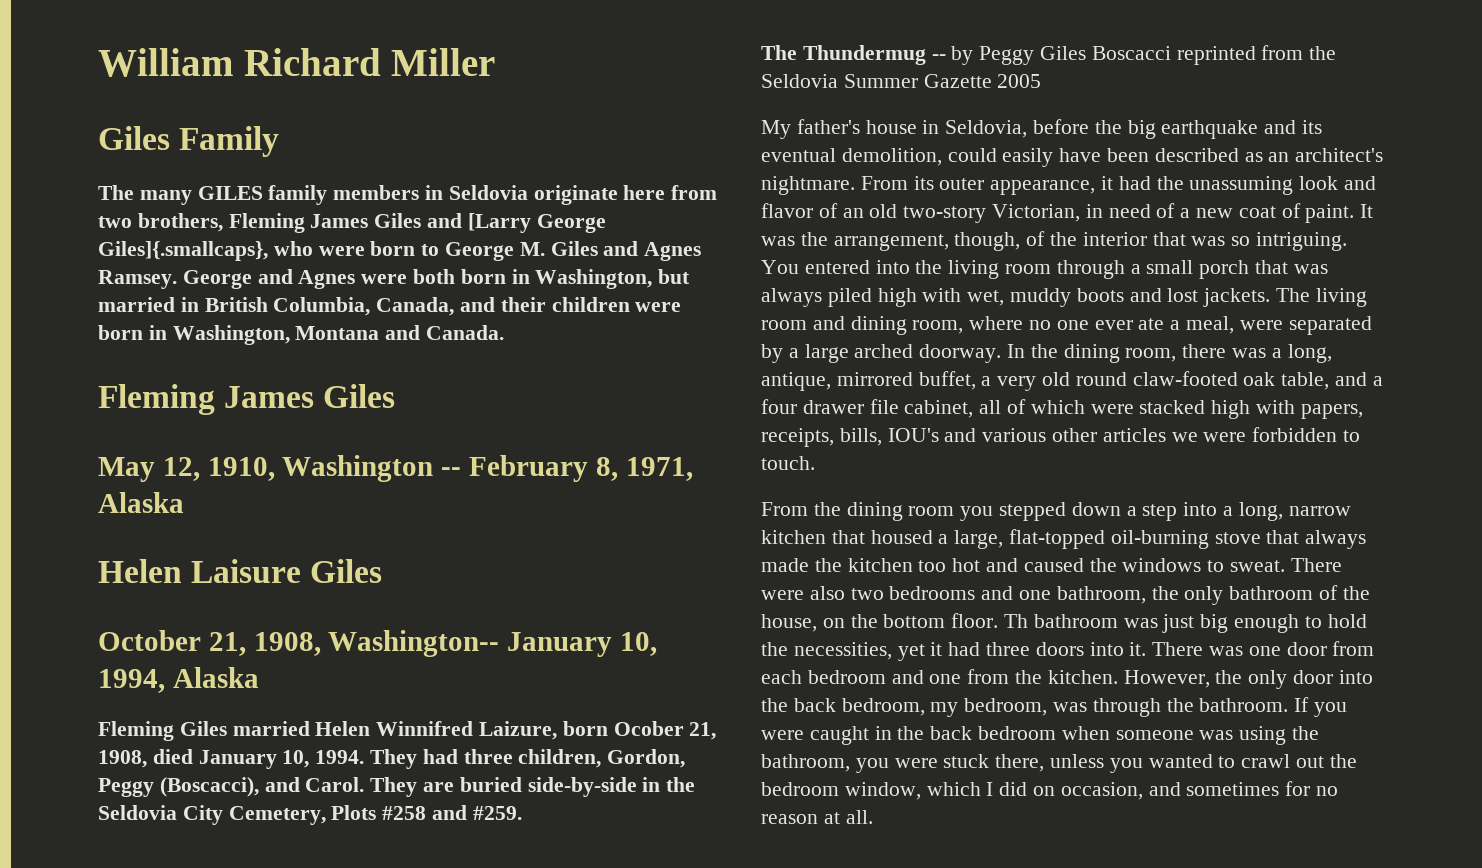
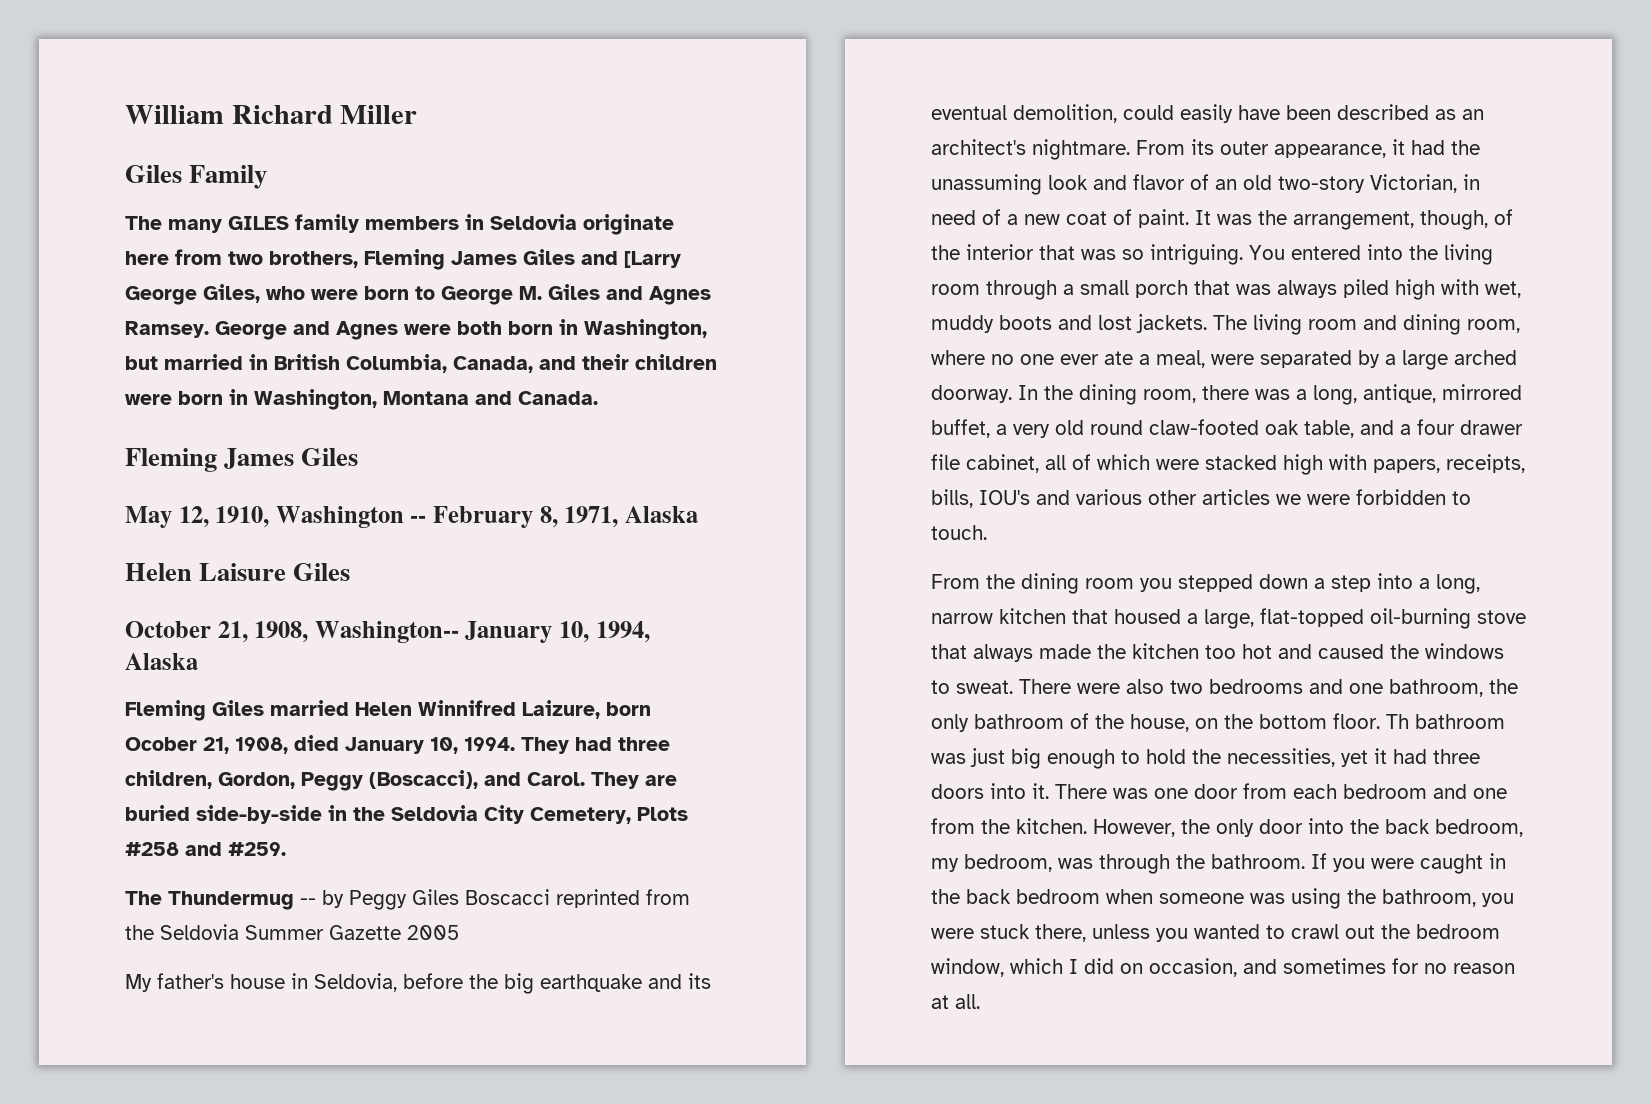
- The many GILES family members in Seldovia originate here from two brothers, Fleming James Giles and [Larry George Giles]{.smallcaps}, who were born to George M. Giles and Agnes Ramsey.
+ The many GILES family members in Seldovia originate here from two brothers, Fleming James Giles and [Larry George Giles, who were born to George M. Giles and Agnes Ramsey.

